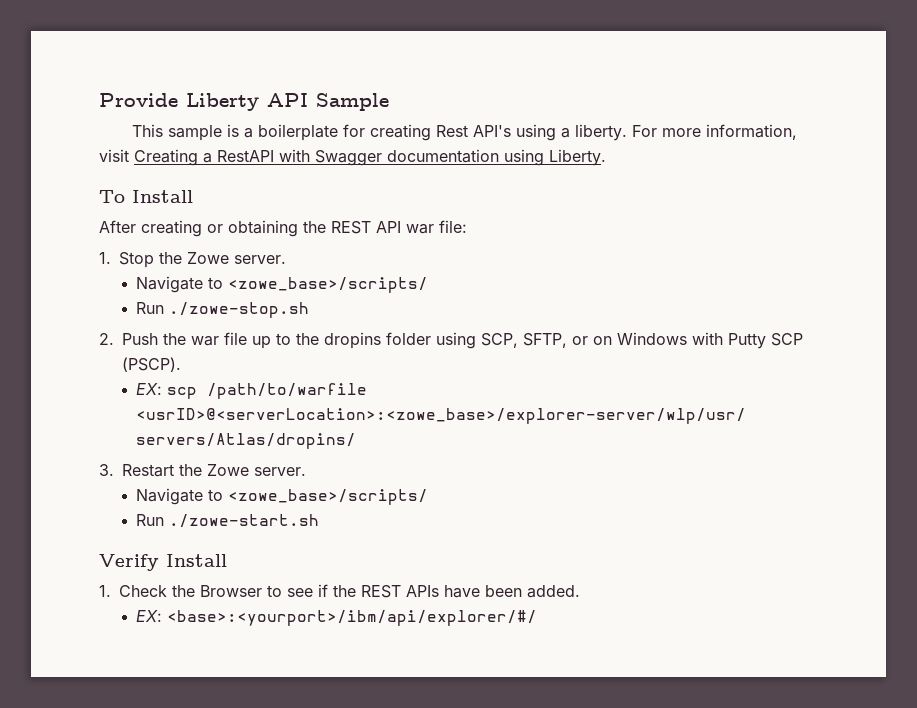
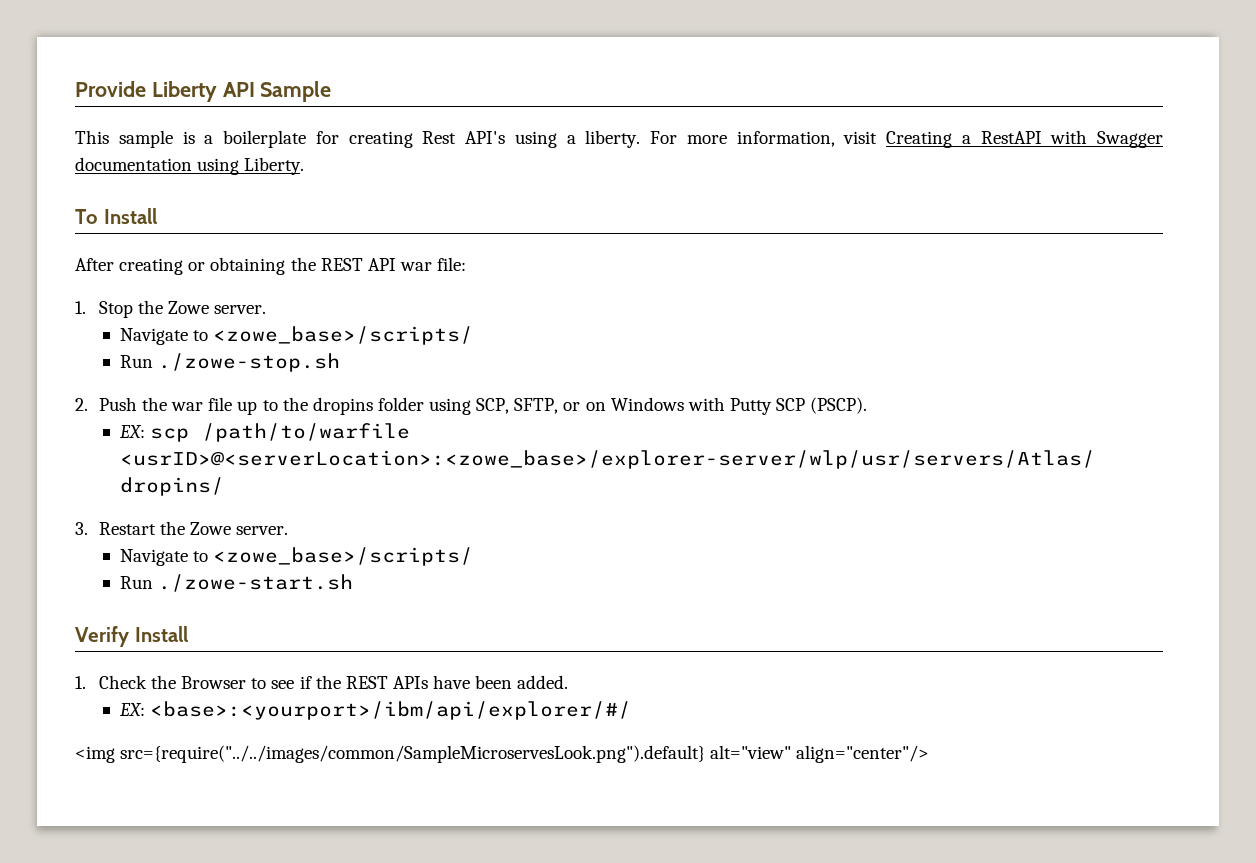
+ <img src={require("../../images/common/SampleMicroservesLook.png").default} alt="view" align="center"/>

